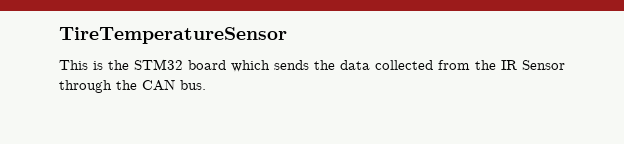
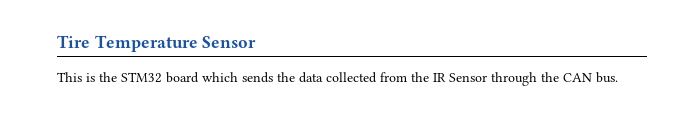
- TireTemperatureSensor
+ Tire Temperature Sensor

